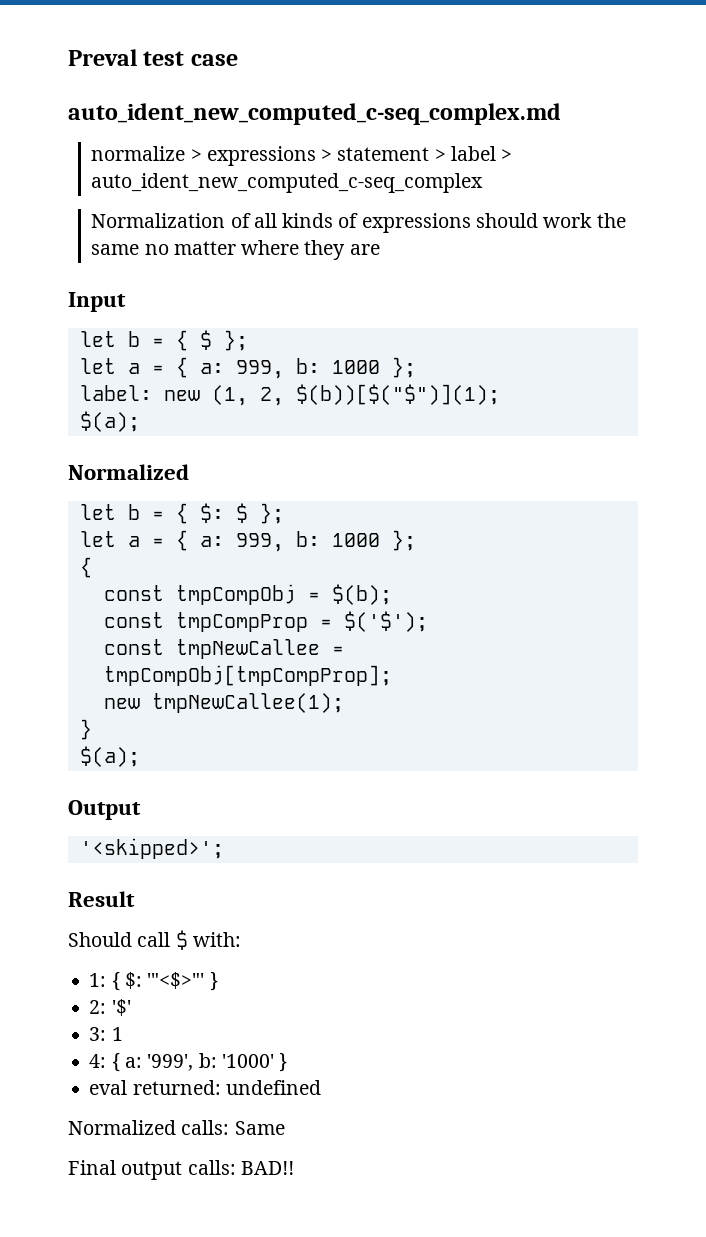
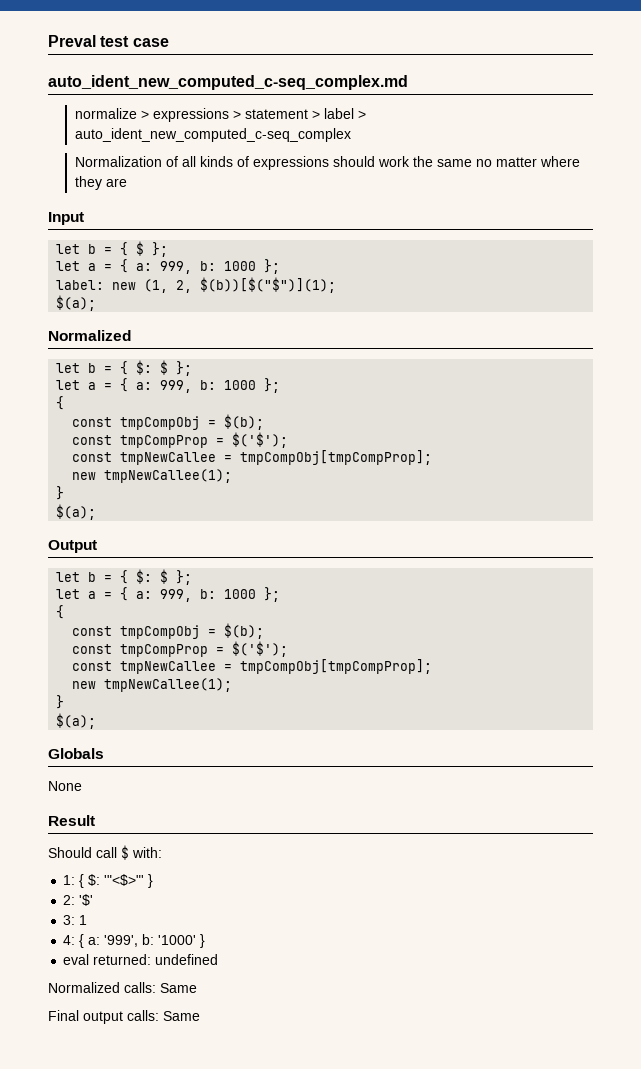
  Output
- '<skipped>';
+ let b = { $: $ };
+ let a = { a: 999, b: 1000 };
+ {
+ const tmpCompObj = $(b);
+ const tmpCompProp = $('$');
+ const tmpNewCallee = tmpCompObj[tmpCompProp];
+ new tmpNewCallee(1);
+ }
+ $(a);
+ Globals
+ None
- Final output calls: BAD!!
+ Final output calls: Same

